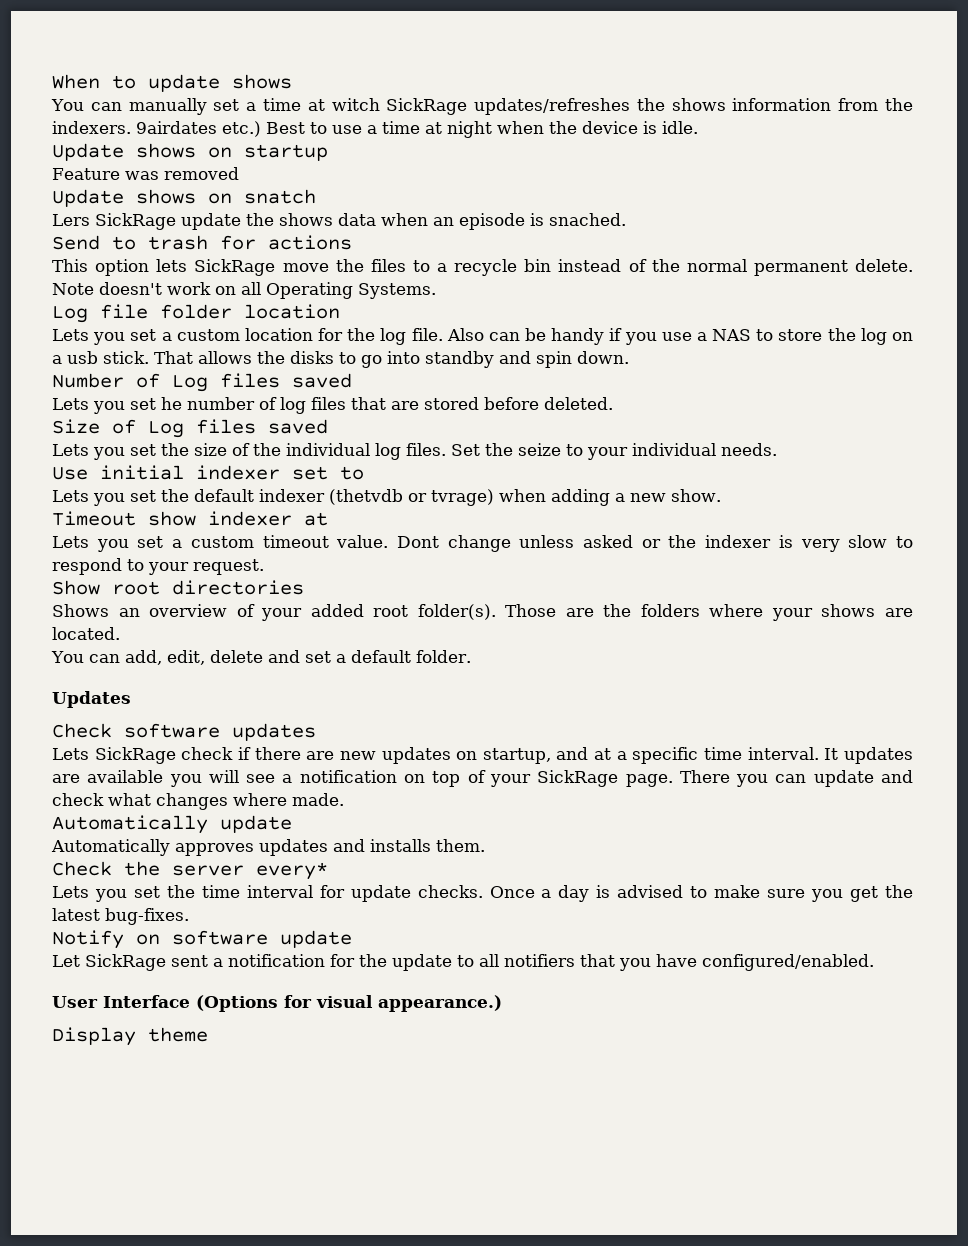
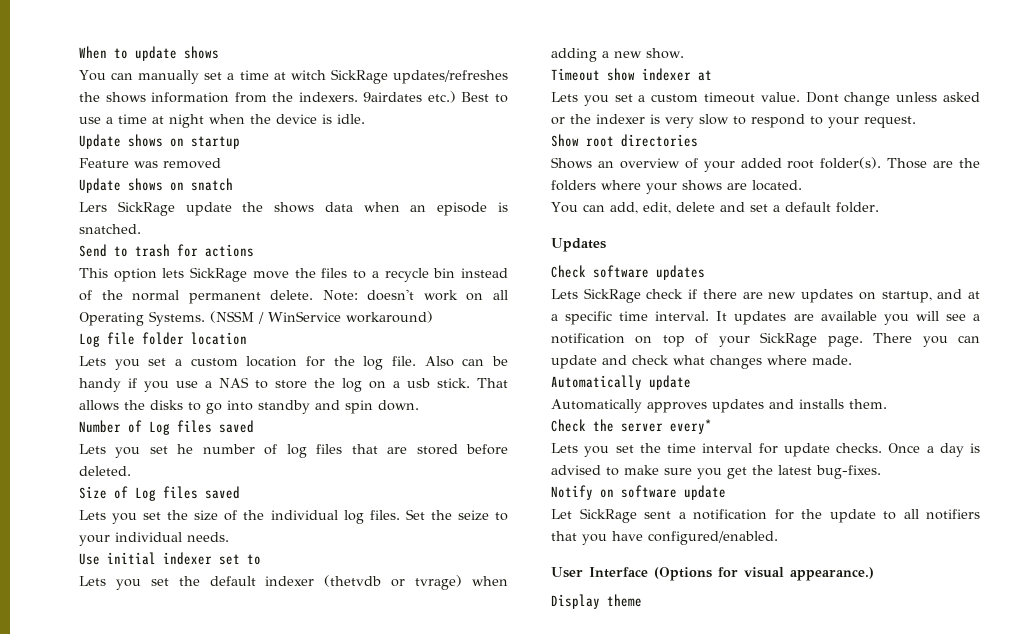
- Lers SickRage update the shows data when an episode is snached.
+ Lers SickRage update the shows data when an episode is snatched.
- Note doesn't work on all Operating Systems.
+ Note: doesn't work on all Operating Systems. (NSSM / WinService workaround)

